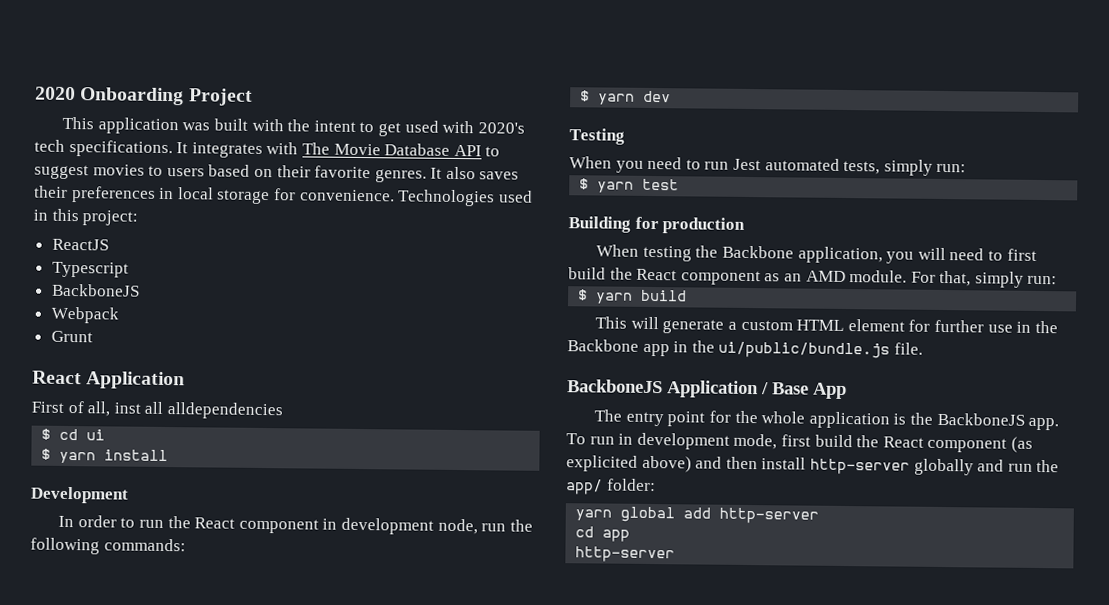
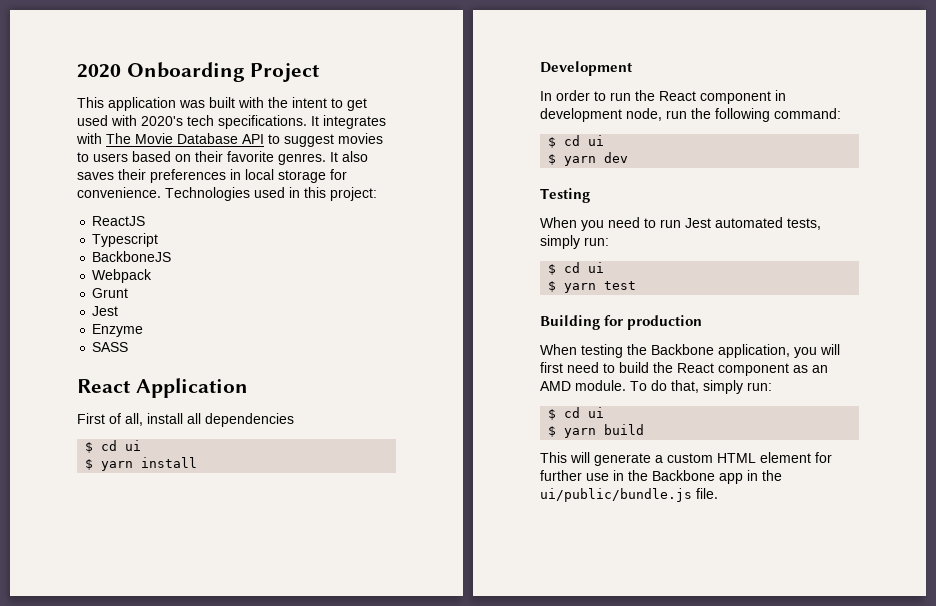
  Grunt
+ Jest
+ Enzyme
+ SASS
- First of all, inst all alldependencies
+ First of all, install all dependencies
- In order to run the React component in development node, run the following commands:
+ In order to run the React component in development node, run the following command:
+ $ cd ui
  When you need to run Jest automated tests, simply run:
+ $ cd ui
- When testing the Backbone application, you will need to first build the React component as an AMD module.
+ When testing the Backbone application, you will first need to build the React component as an AMD module.
- For that, simply run:
+ To do that, simply run:
+ $ cd ui
- BackboneJS Application / Base App
- The entry point for the whole application is the BackboneJS app. To run in development mode, first build the React component (as explicited above) and then install http-server globally and run the app/ folder:
- yarn global add http-server
- cd app
- http-server

